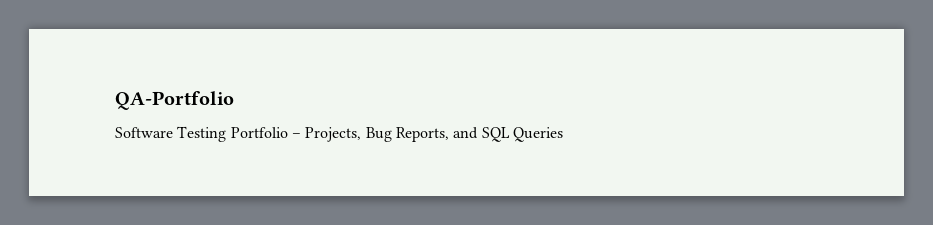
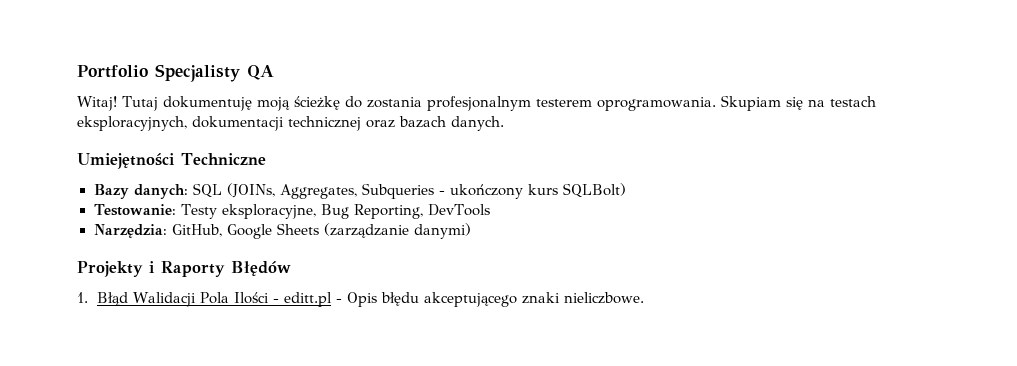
- QA-Portfolio
- Software Testing Portfolio – Projects, Bug Reports, and SQL Queries
+ Portfolio Specjalisty QA
+ Witaj! Tutaj dokumentuję moją ścieżkę do zostania profesjonalnym testerem oprogramowania. Skupiam się na testach eksploracyjnych, dokumentacji technicznej oraz bazach danych.
+ Umiejętności Techniczne
+ Bazy danych: SQL (JOINs, Aggregates, Subqueries - ukończony kurs SQLBolt)
+ Testowanie: Testy eksploracyjne, Bug Reporting, DevTools
+ Narzędzia: GitHub, Google Sheets (zarządzanie danymi)
+ Projekty i Raporty Błędów
+ 1. Błąd Walidacji Pola Ilości - editt.pl - Opis błędu akceptującego znaki nieliczbowe.

